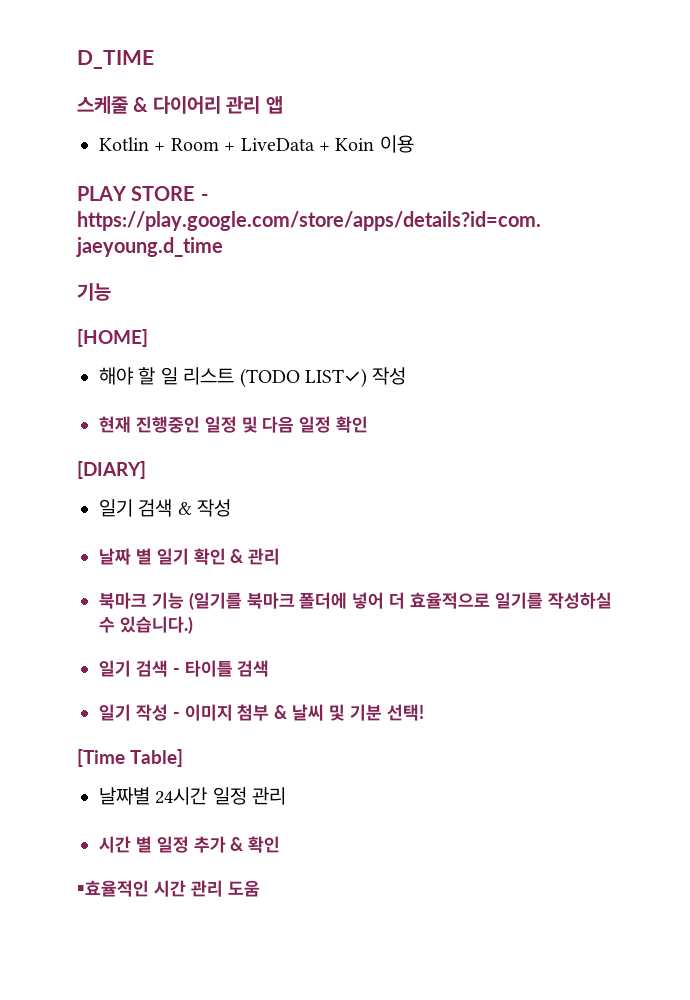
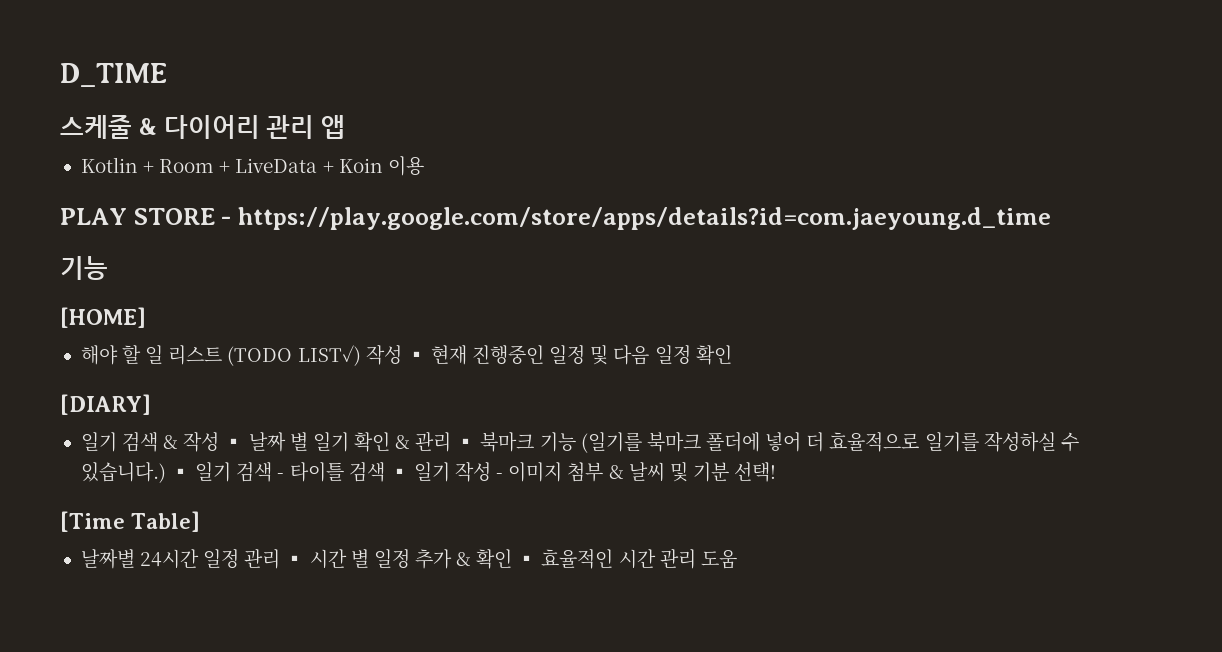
- 해야 할 일 리스트 (TODO LIST✓) 작성
- 현재 진행중인 일정 및 다음 일정 확인
+ 해야 할 일 리스트 (TODO LIST✓) 작성 ▪ 현재 진행중인 일정 및 다음 일정 확인
- 일기 검색 & 작성
- 날짜 별 일기 확인 & 관리
- 북마크 기능 (일기를 북마크 폴더에 넣어 더 효율적으로 일기를 작성하실 수 있습니다.)
- 일기 검색 - 타이틀 검색
- 일기 작성 - 이미지 첨부 & 날씨 및 기분 선택!
+ 일기 검색 & 작성 ▪ 날짜 별 일기 확인 & 관리 ▪ 북마크 기능 (일기를 북마크 폴더에 넣어 더 효율적으로 일기를 작성하실 수 있습니다.) ▪ 일기 검색 - 타이틀 검색 ▪ 일기 작성 - 이미지 첨부 & 날씨 및 기분 선택!
- 날짜별 24시간 일정 관리
- 시간 별 일정 추가 & 확인
- ▪효율적인 시간 관리 도움
+ 날짜별 24시간 일정 관리 ▪ 시간 별 일정 추가 & 확인 ▪ 효율적인 시간 관리 도움

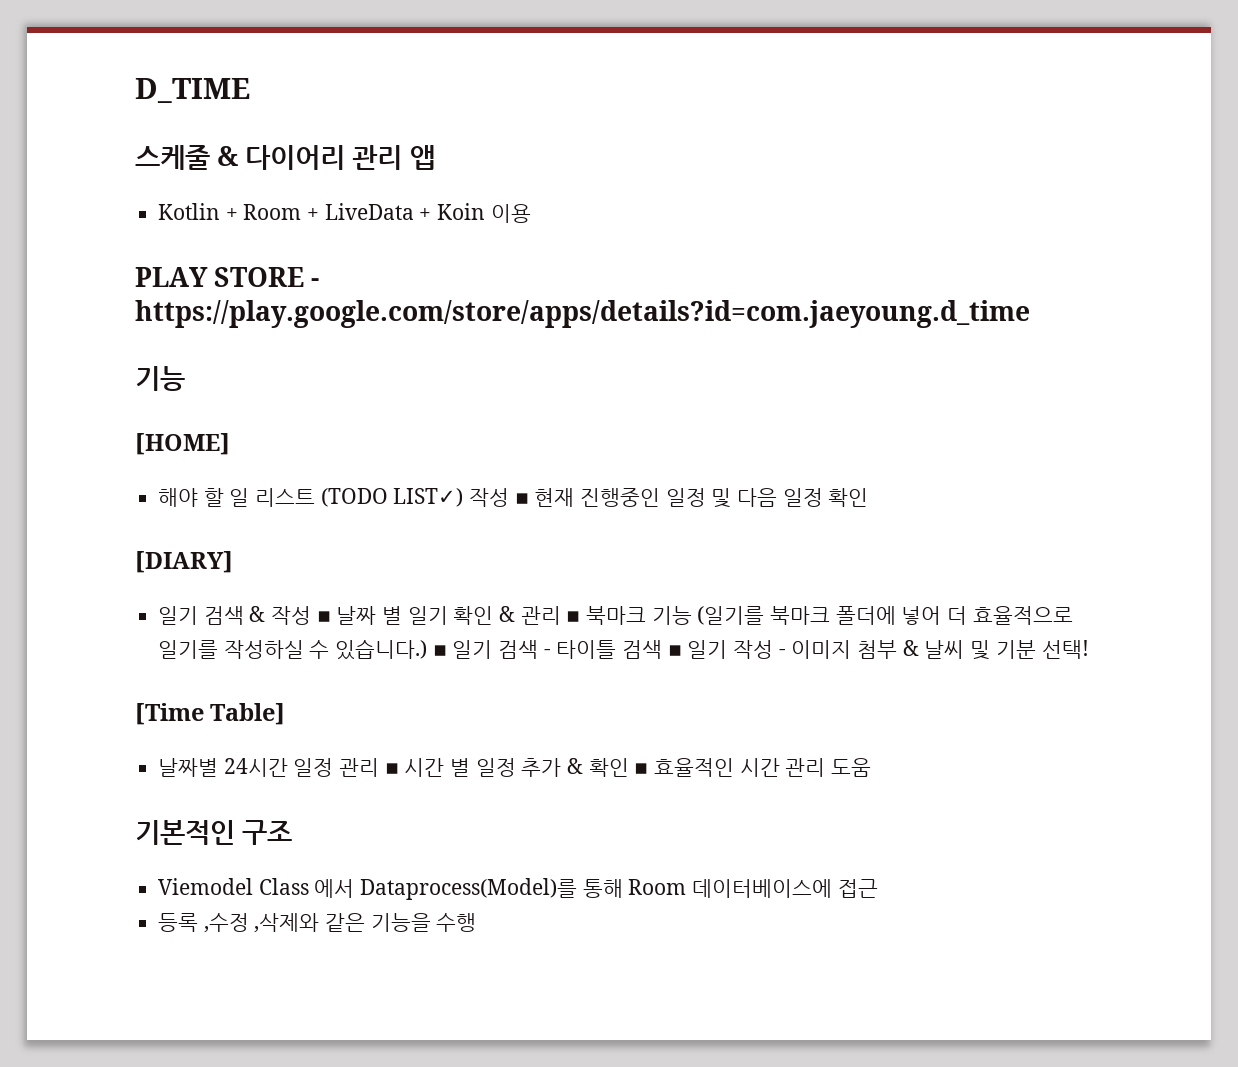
+ 기본적인 구조
+ Viemodel Class 에서 Dataprocess(Model)를 통해 Room 데이터베이스에 접근
+ 등록 ,수정 ,삭제와 같은 기능을 수행

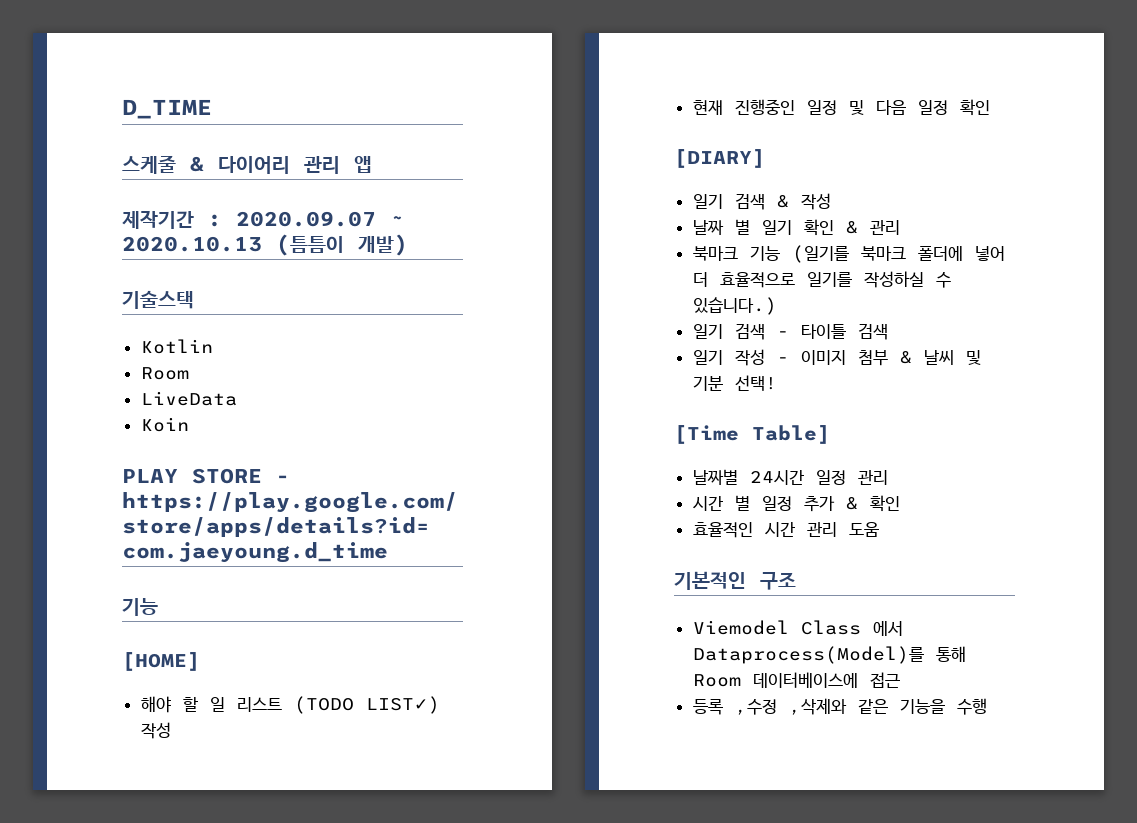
+ 제작기간 : 2020.09.07 ~ 2020.10.13 (틈틈이 개발)
+ 기술스택
- Kotlin + Room + LiveData + Koin 이용
+ Kotlin
+ Room
+ LiveData
+ Koin
- 해야 할 일 리스트 (TODO LIST✓) 작성 ▪ 현재 진행중인 일정 및 다음 일정 확인
+ 해야 할 일 리스트 (TODO LIST✓) 작성
+ 현재 진행중인 일정 및 다음 일정 확인
- 일기 검색 & 작성 ▪ 날짜 별 일기 확인 & 관리 ▪ 북마크 기능 (일기를 북마크 폴더에 넣어 더 효율적으로 일기를 작성하실 수 있습니다.) ▪ 일기 검색 - 타이틀 검색 ▪ 일기 작성 - 이미지 첨부 & 날씨 및 기분 선택!
+ 일기 검색 & 작성
+ 날짜 별 일기 확인 & 관리
+ 북마크 기능 (일기를 북마크 폴더에 넣어 더 효율적으로 일기를 작성하실 수 있습니다.)
+ 일기 검색 - 타이틀 검색
+ 일기 작성 - 이미지 첨부 & 날씨 및 기분 선택!
- 날짜별 24시간 일정 관리 ▪ 시간 별 일정 추가 & 확인 ▪ 효율적인 시간 관리 도움
+ 날짜별 24시간 일정 관리
+ 시간 별 일정 추가 & 확인
+ 효율적인 시간 관리 도움

